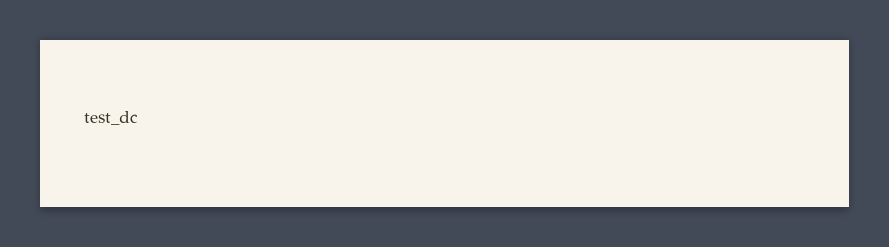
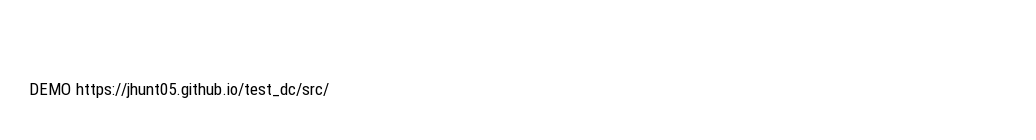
- test_dc
+ DEMO https://jhunt05.github.io/test_dc/src/

